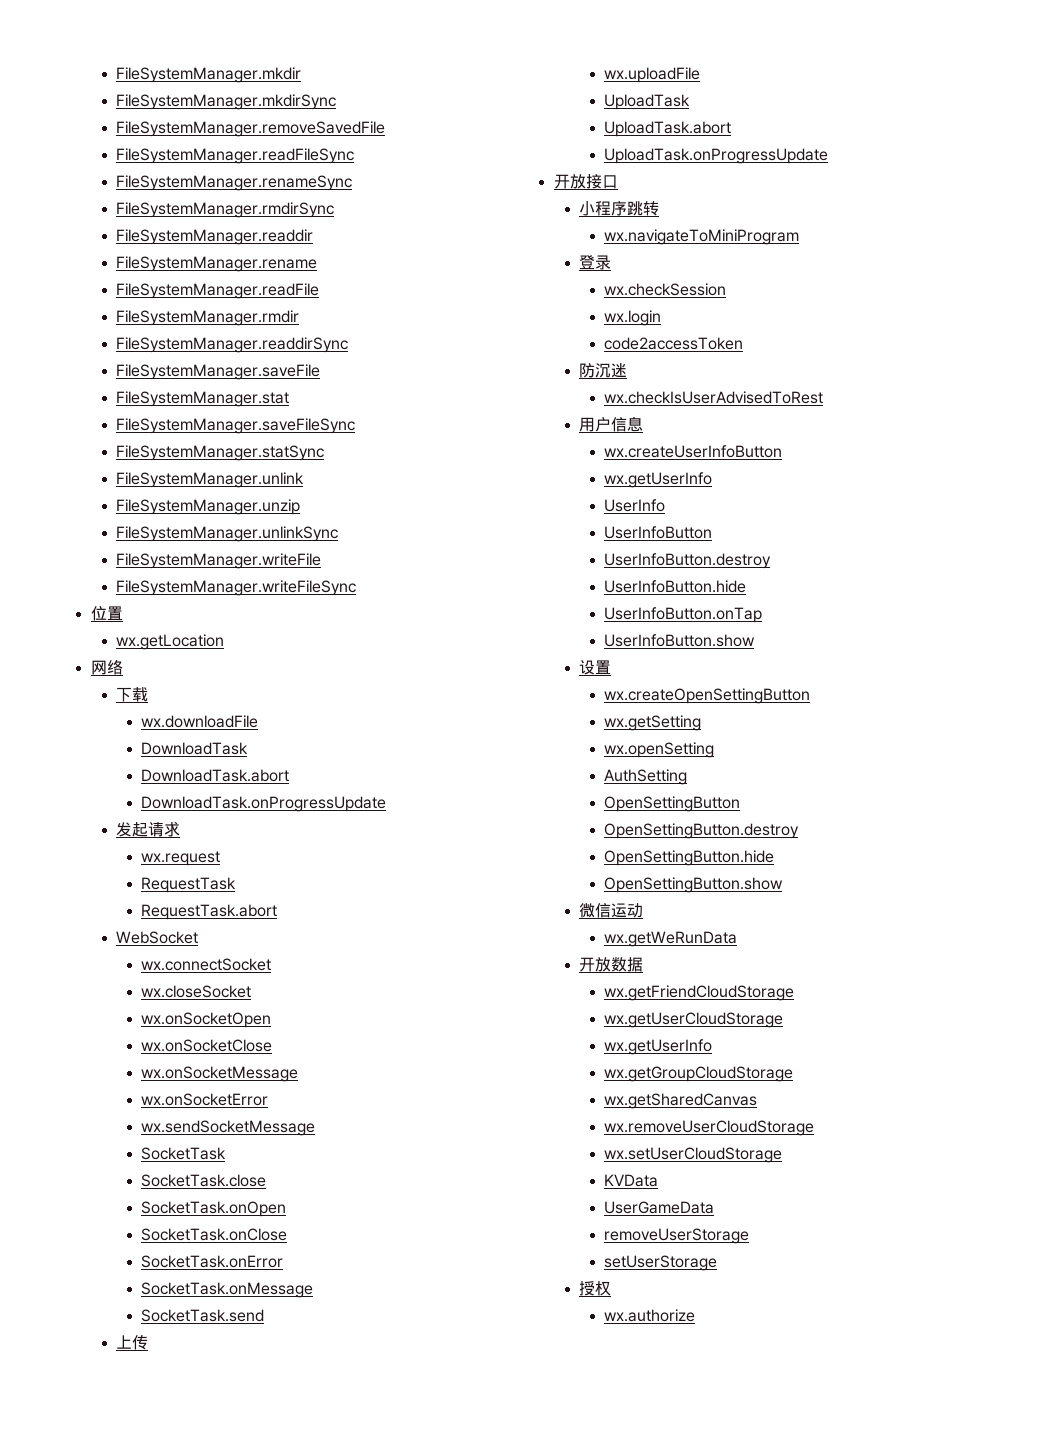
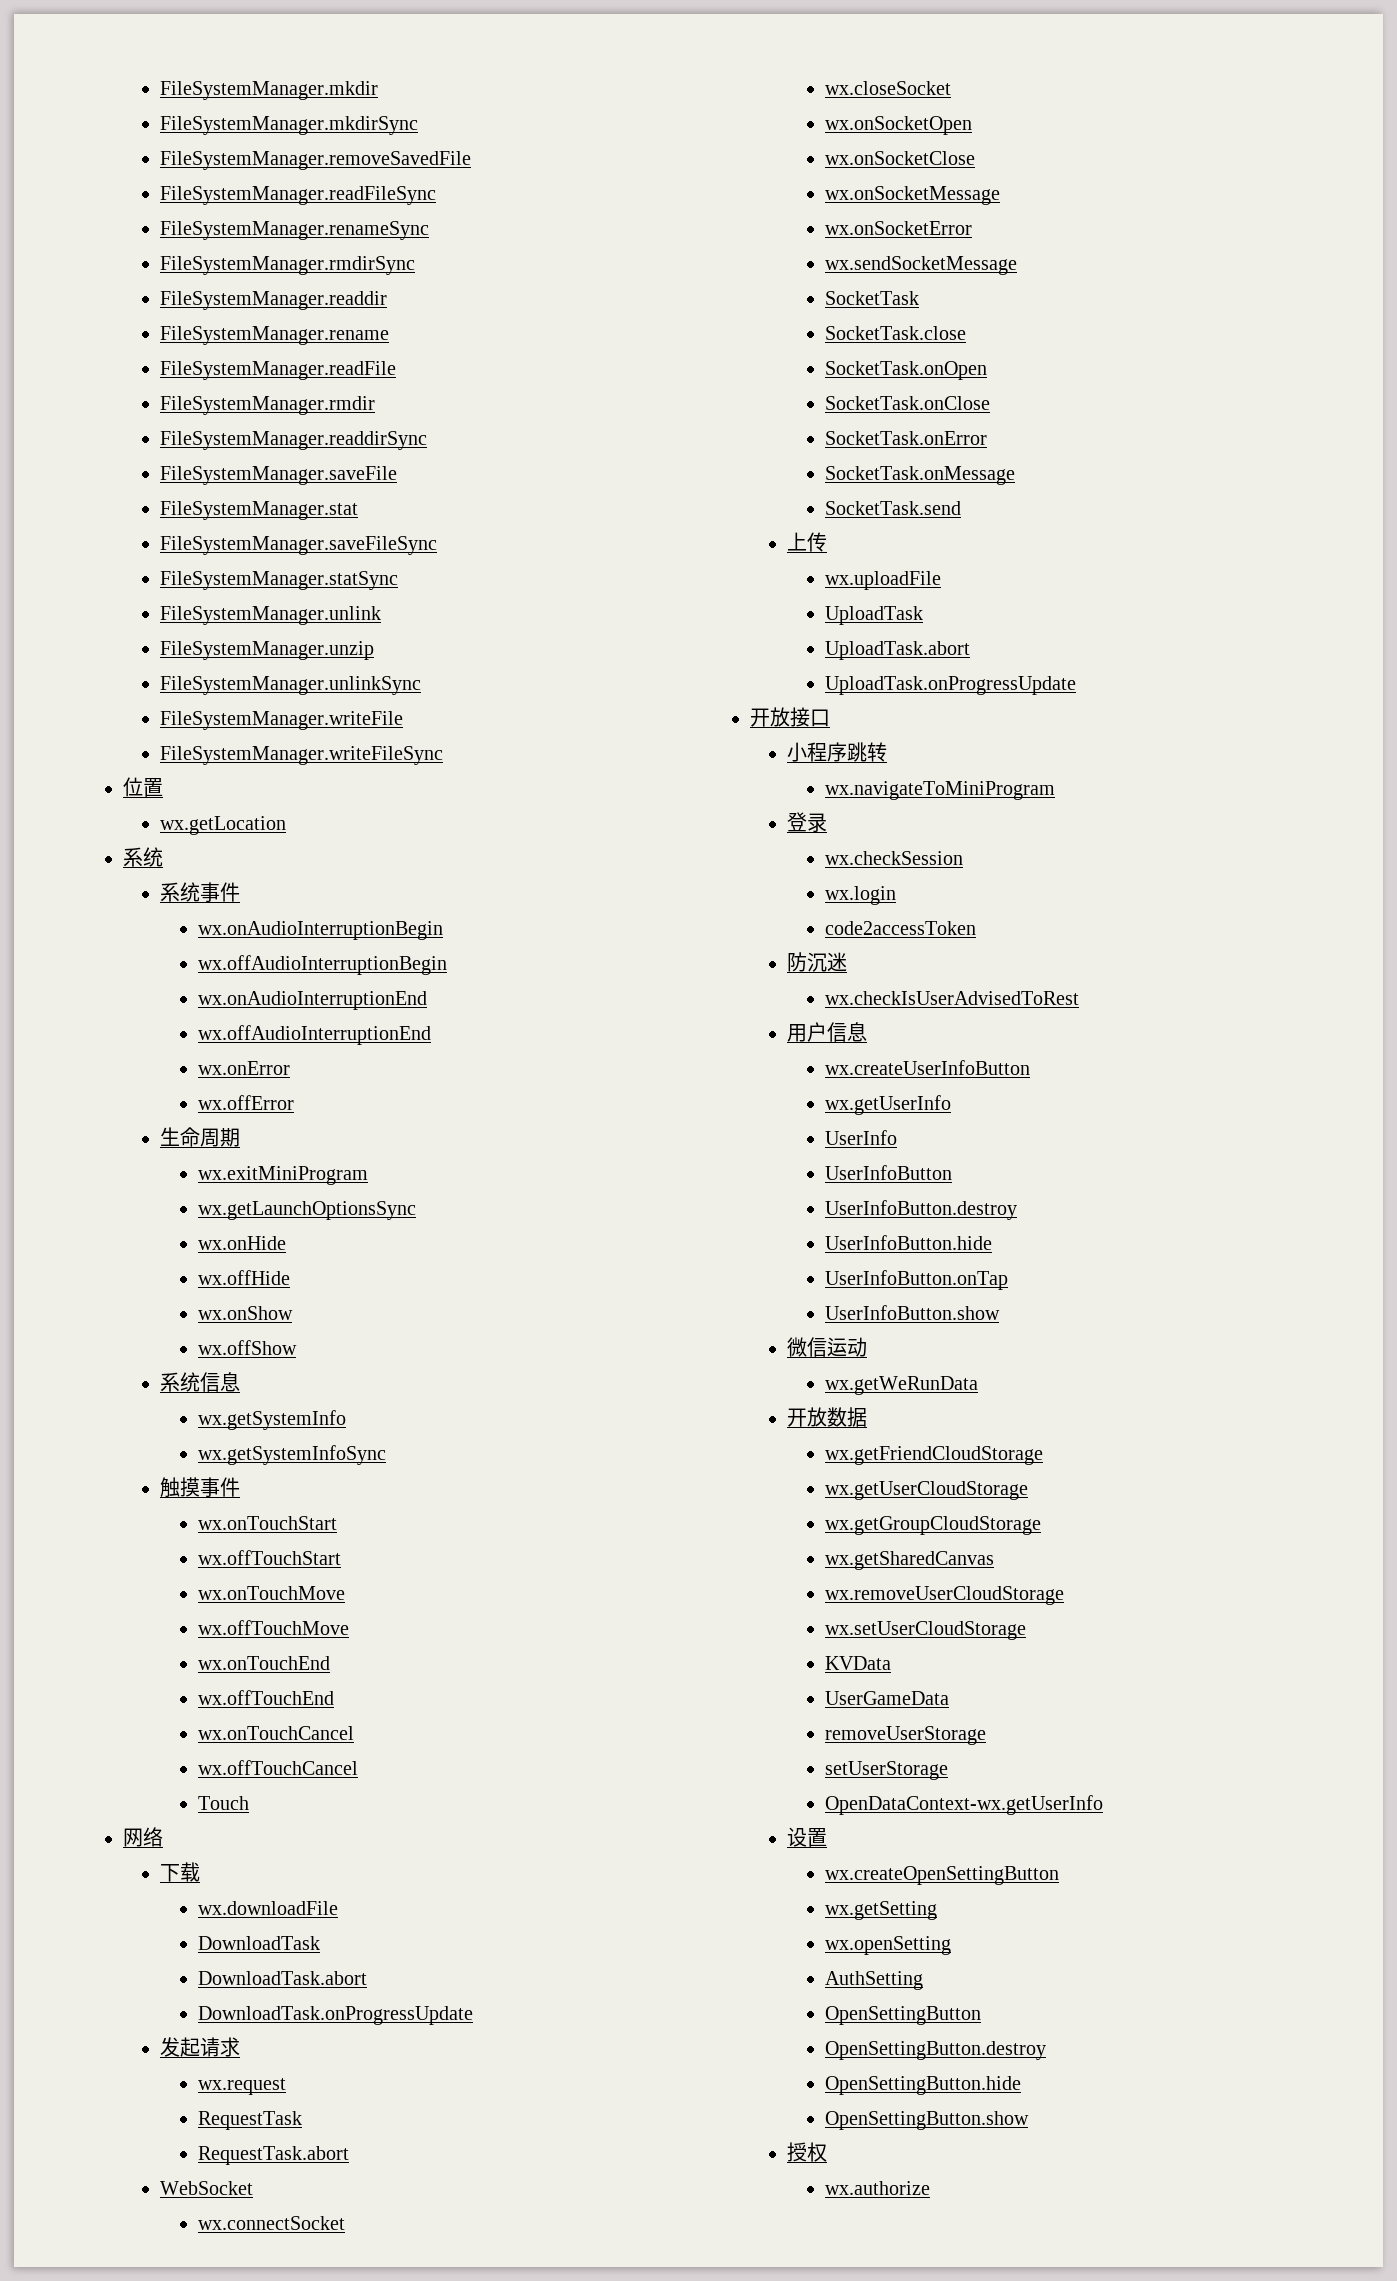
  wx.getLocation
+ 系统
+ 系统事件
+ wx.onAudioInterruptionBegin
+ wx.offAudioInterruptionBegin
+ wx.onAudioInterruptionEnd
+ wx.offAudioInterruptionEnd
+ wx.onError
+ wx.offError
+ 生命周期
+ wx.exitMiniProgram
+ wx.getLaunchOptionsSync
+ wx.onHide
+ wx.offHide
+ wx.onShow
+ wx.offShow
+ 系统信息
+ wx.getSystemInfo
+ wx.getSystemInfoSync
+ 触摸事件
+ wx.onTouchStart
+ wx.offTouchStart
+ wx.onTouchMove
+ wx.offTouchMove
+ wx.onTouchEnd
+ wx.offTouchEnd
+ wx.onTouchCancel
+ wx.offTouchCancel
+ Touch
+ 微信运动
+ wx.getWeRunData
+ 开放数据
+ wx.getFriendCloudStorage
+ wx.getUserCloudStorage
+ wx.getGroupCloudStorage
+ wx.getSharedCanvas
+ wx.removeUserCloudStorage
+ wx.setUserCloudStorage
+ KVData
+ UserGameData
+ removeUserStorage
+ setUserStorage
+ OpenDataContext-wx.getUserInfo
- 微信运动
- wx.getWeRunData
- 开放数据
- wx.getFriendCloudStorage
- wx.getUserCloudStorage
- wx.getUserInfo
- wx.getGroupCloudStorage
- wx.getSharedCanvas
- wx.removeUserCloudStorage
- wx.setUserCloudStorage
- KVData
- UserGameData
- removeUserStorage
- setUserStorage

